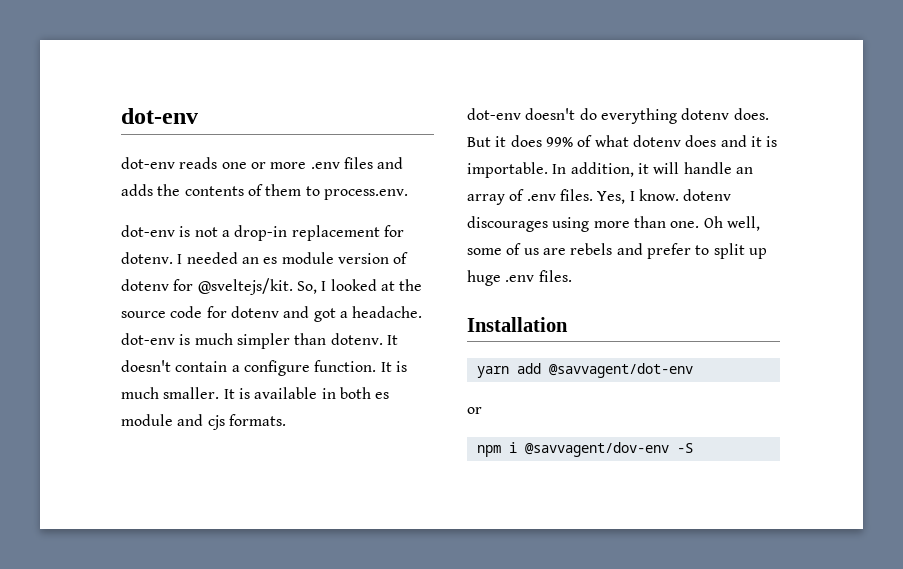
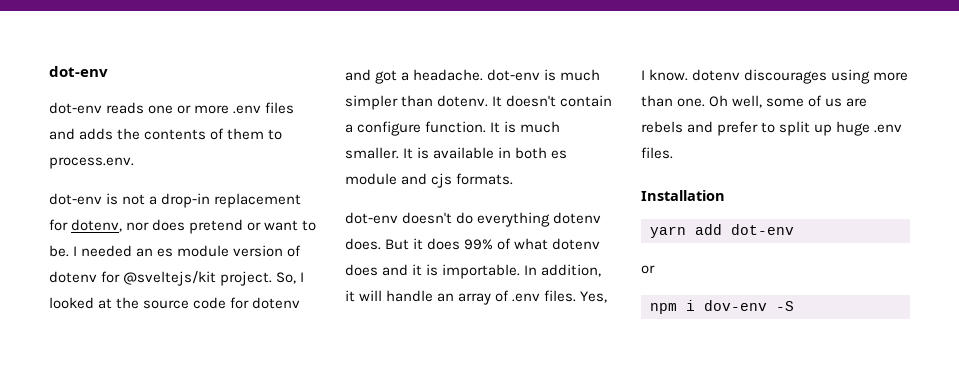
- dot-env is not a drop-in replacement for dotenv.
+ dot-env is not a drop-in replacement for dotenv, nor does pretend or want to be.
- I needed an es module version of dotenv for @sveltejs/kit.
+ I needed an es module version of dotenv for @sveltejs/kit project.
- yarn add @savvagent/dot-env
+ yarn add dot-env
- npm i @savvagent/dov-env -S
+ npm i dov-env -S

